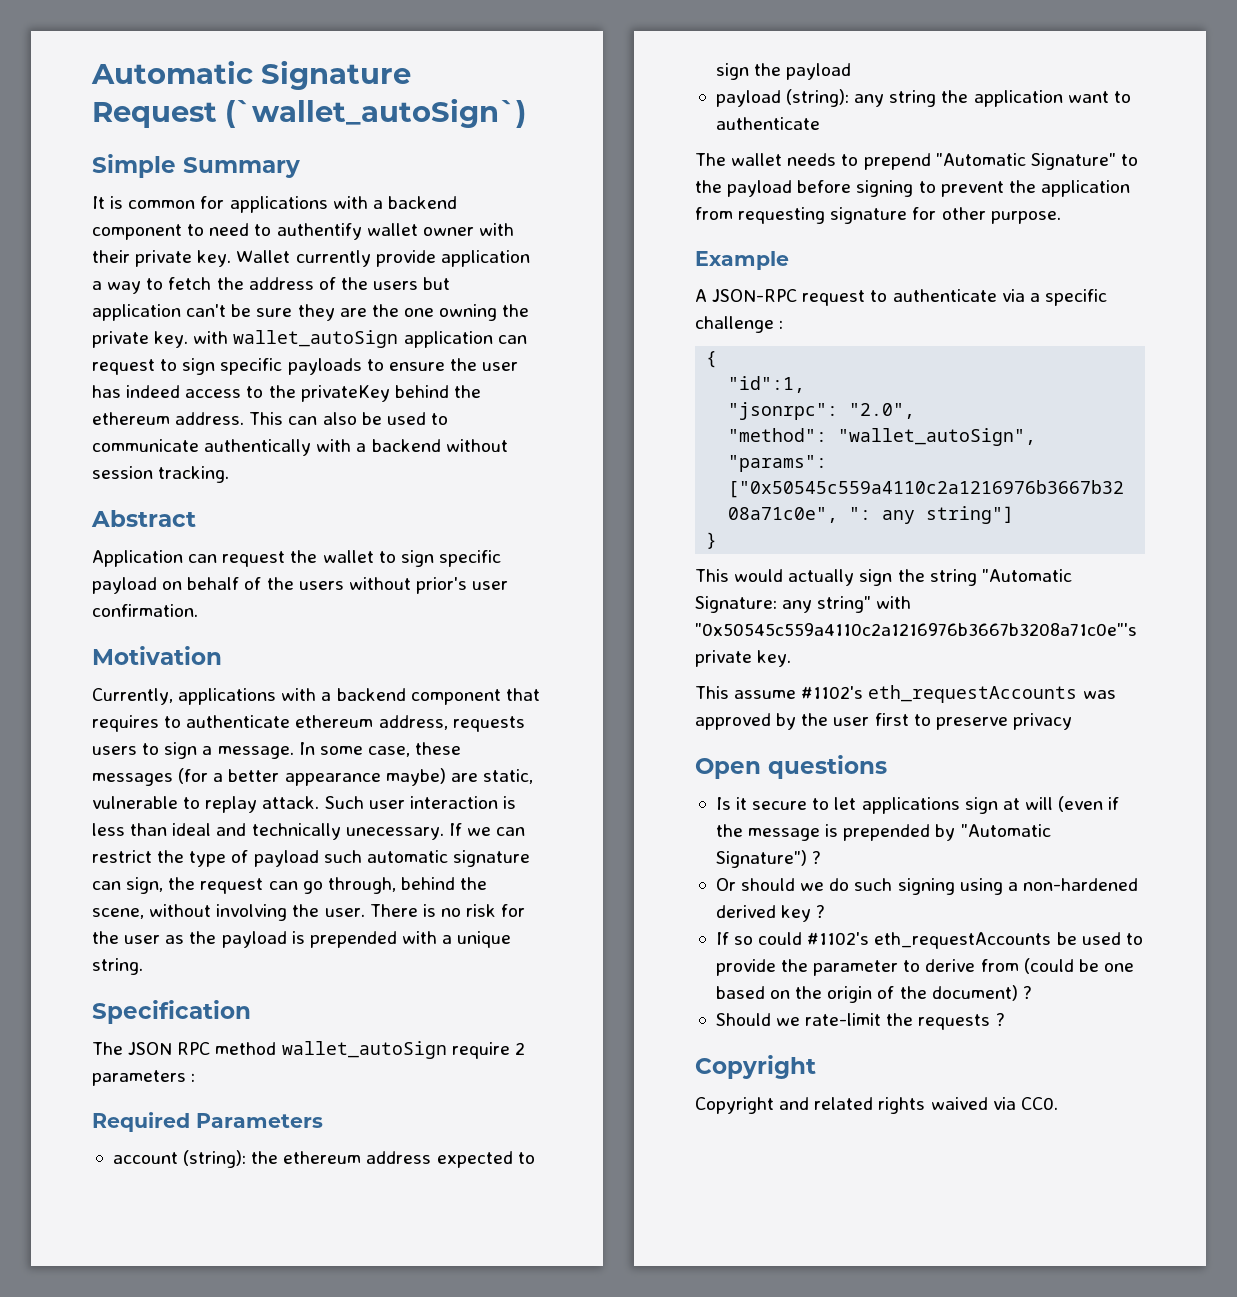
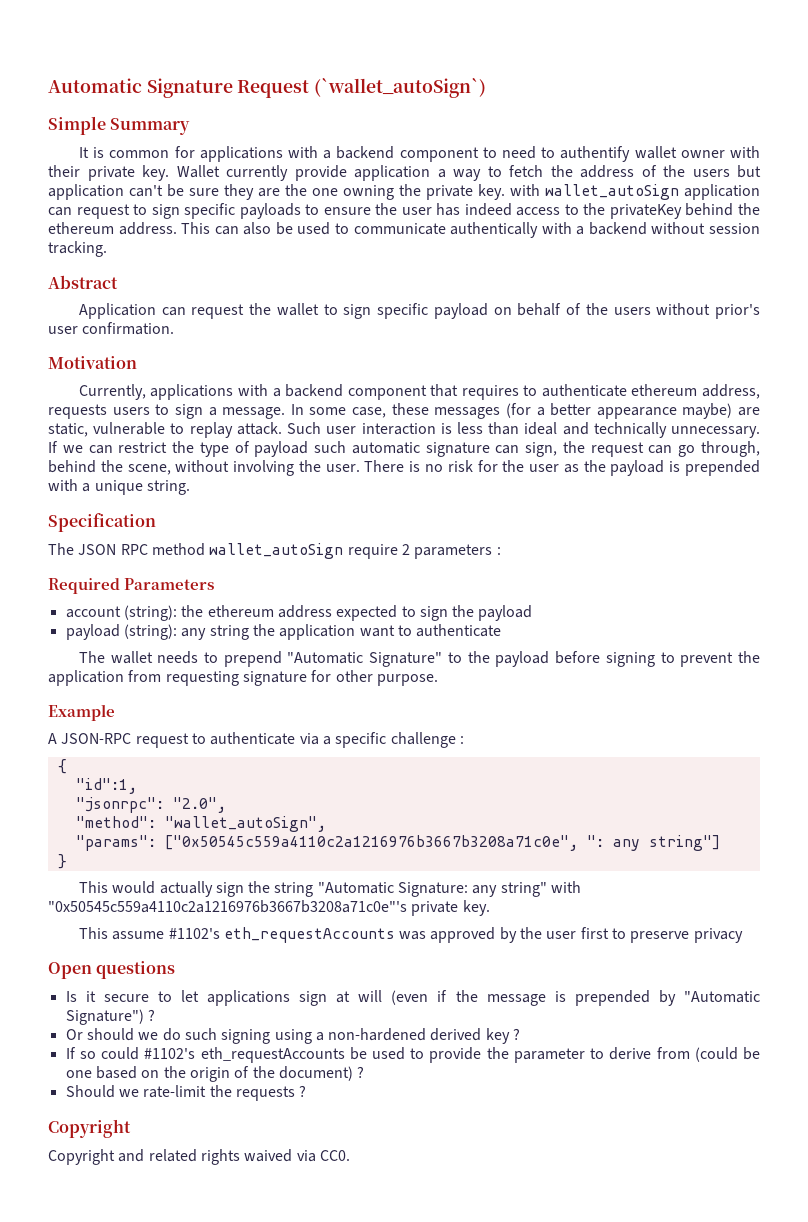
- Such user interaction is less than ideal and technically unecessary.
+ Such user interaction is less than ideal and technically unnecessary.

